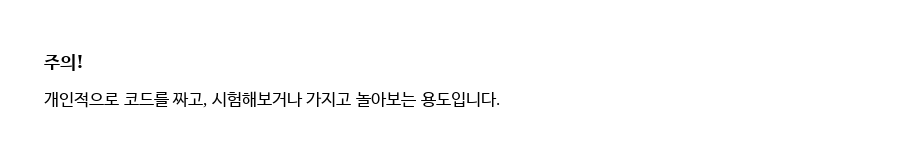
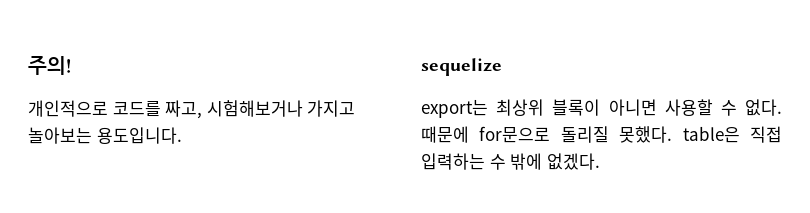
+ sequelize
+ export는 최상위 블록이 아니면 사용할 수 없다. 때문에 for문으로 돌리질 못했다. table은 직접 입력하는 수 밖에 없겠다.

